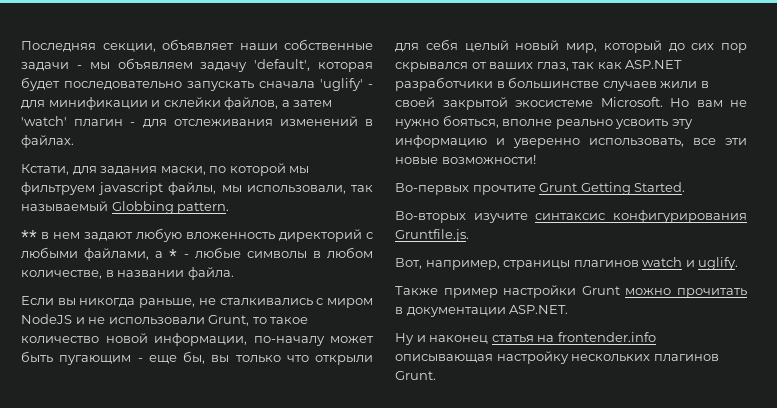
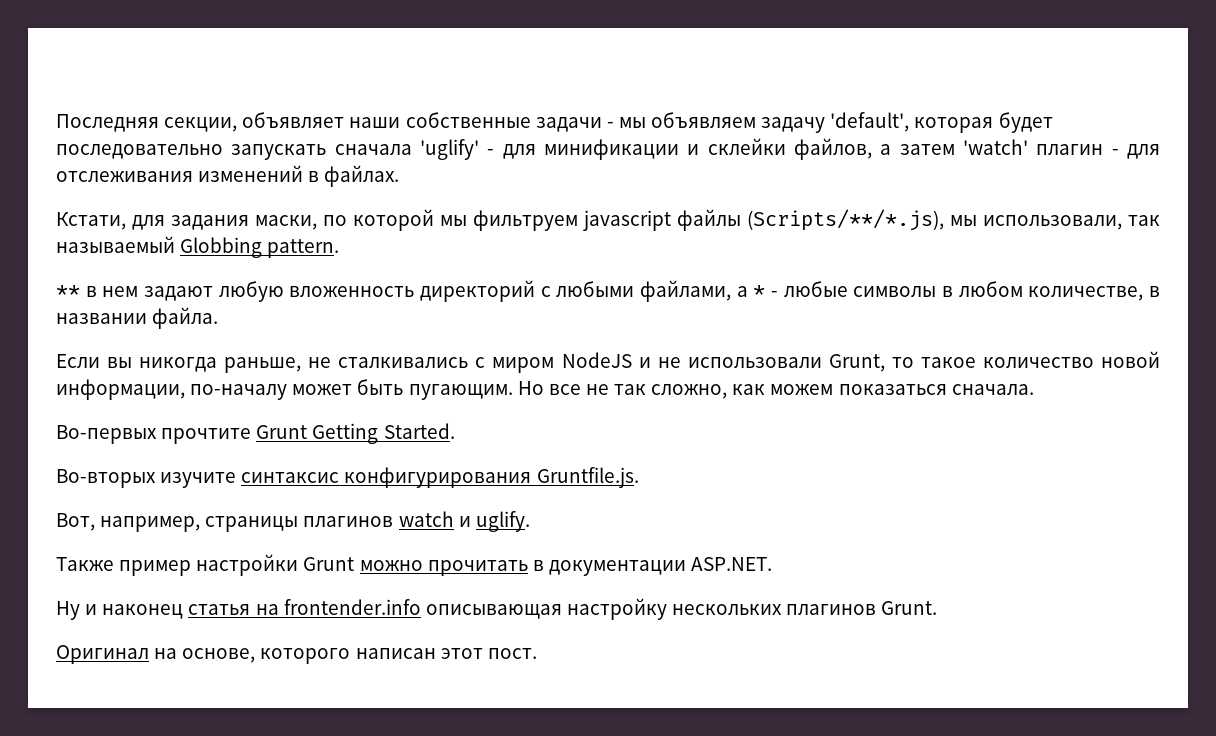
- Кстати, для задания маски, по которой мы фильтруем javascript файлы, мы использовали, так называемый Globbing pattern.
+ Кстати, для задания маски, по которой мы фильтруем javascript файлы (Scripts/**/*.js), мы использовали, так называемый Globbing pattern.
- Если вы никогда раньше, не сталкивались с миром NodeJS и не использовали Grunt, то такое количество новой информации, по-началу может быть пугающим - еще бы, вы только что открыли для себя целый новый мир, который до сих пор скрывался от ваших глаз, так как ASP.NET разработчики в большинстве случаев жили в своей закрытой экосистеме Microsoft. Но вам не нужно бояться, вполне реально усвоить эту информацию и уверенно использовать, все эти новые возможности!
+ Если вы никогда раньше, не сталкивались с миром NodeJS и не использовали Grunt, то такое количество новой информации, по-началу может быть пугающим. Но все не так сложно, как можем показаться сначала.
+ Оригинал на основе, которого написан этот пост.

